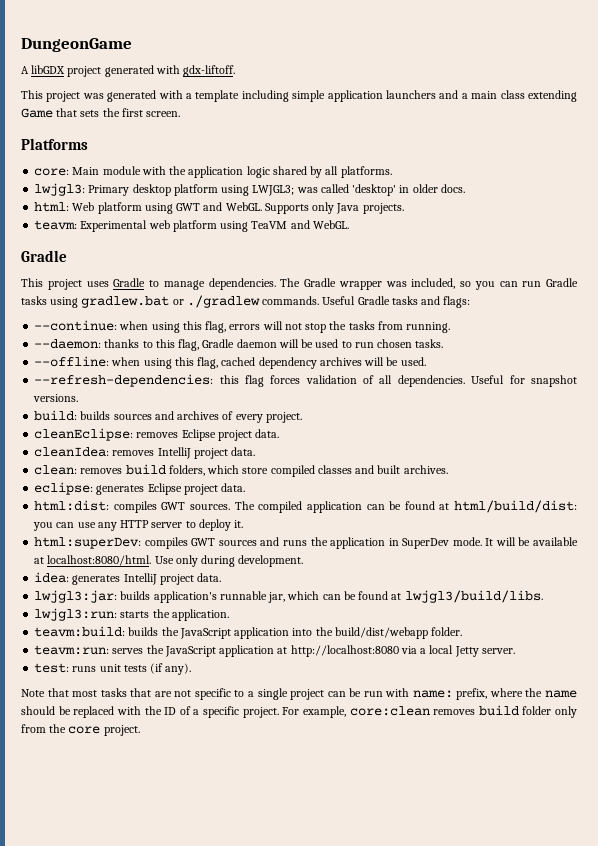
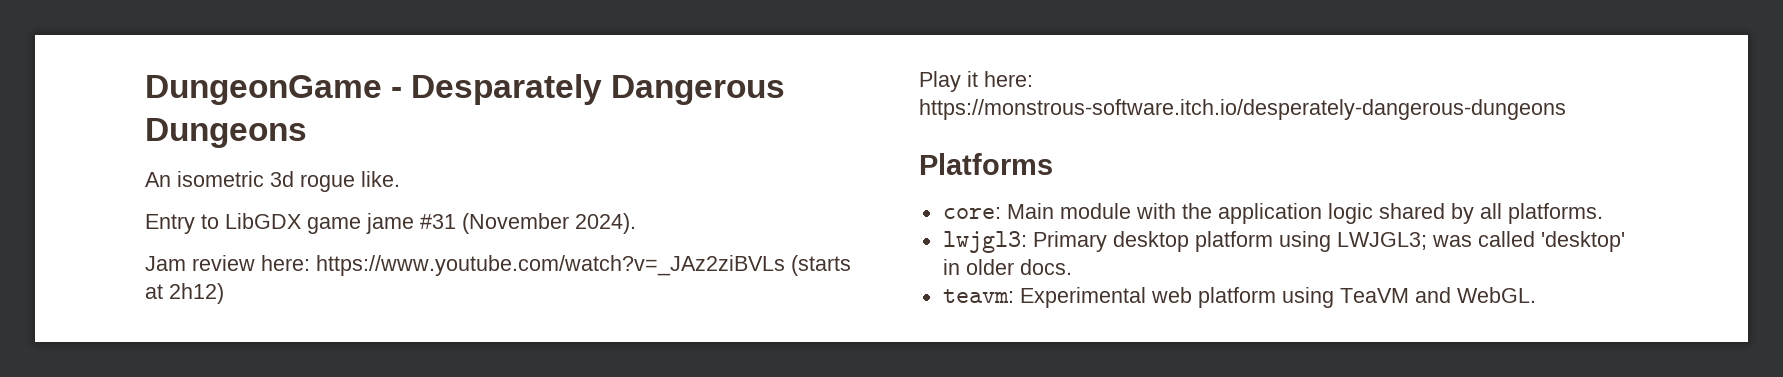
- DungeonGame
- A libGDX project generated with gdx-liftoff.
- This project was generated with a template including simple application launchers and a main class extending Game that sets the first screen.
+ DungeonGame - Desparately Dangerous Dungeons
+ An isometric 3d rogue like.
+ Entry to LibGDX game jame #31 (November 2024).
+ Jam review here: https://www.youtube.com/watch?v=_JAz2ziBVLs (starts at 2h12)
+ Play it here: https://monstrous-software.itch.io/desperately-dangerous-dungeons
- html: Web platform using GWT and WebGL. Supports only Java projects.
  teavm: Experimental web platform using TeaVM and WebGL.
- Gradle
- This project uses Gradle to manage dependencies. The Gradle wrapper was included, so you can run Gradle tasks using gradlew.bat or ./gradlew commands. Useful Gradle tasks and flags:
- --continue: when using this flag, errors will not stop the tasks from running.
- --daemon: thanks to this flag, Gradle daemon will be used to run chosen tasks.
- --offline: when using this flag, cached dependency archives will be used.
- --refresh-dependencies: this flag forces validation of all dependencies. Useful for snapshot versions.
- build: builds sources and archives of every project.
- cleanEclipse: removes Eclipse project data.
- cleanIdea: removes IntelliJ project data.
- clean: removes build folders, which store compiled classes and built archives.
- eclipse: generates Eclipse project data.
- html:dist: compiles GWT sources. The compiled application can be found at html/build/dist: you can use any HTTP server to deploy it.
- html:superDev: compiles GWT sources and runs the application in SuperDev mode. It will be available at localhost:8080/html. Use only during development.
- idea: generates IntelliJ project data.
- lwjgl3:jar: builds application's runnable jar, which can be found at lwjgl3/build/libs.
- lwjgl3:run: starts the application.
- teavm:build: builds the JavaScript application into the build/dist/webapp folder.
- teavm:run: serves the JavaScript application at http://localhost:8080 via a local Jetty server.
- test: runs unit tests (if any).
- Note that most tasks that are not specific to a single project can be run with name: prefix, where the name should be replaced with the ID of a specific project. For example, core:clean removes build folder only from the core project.

